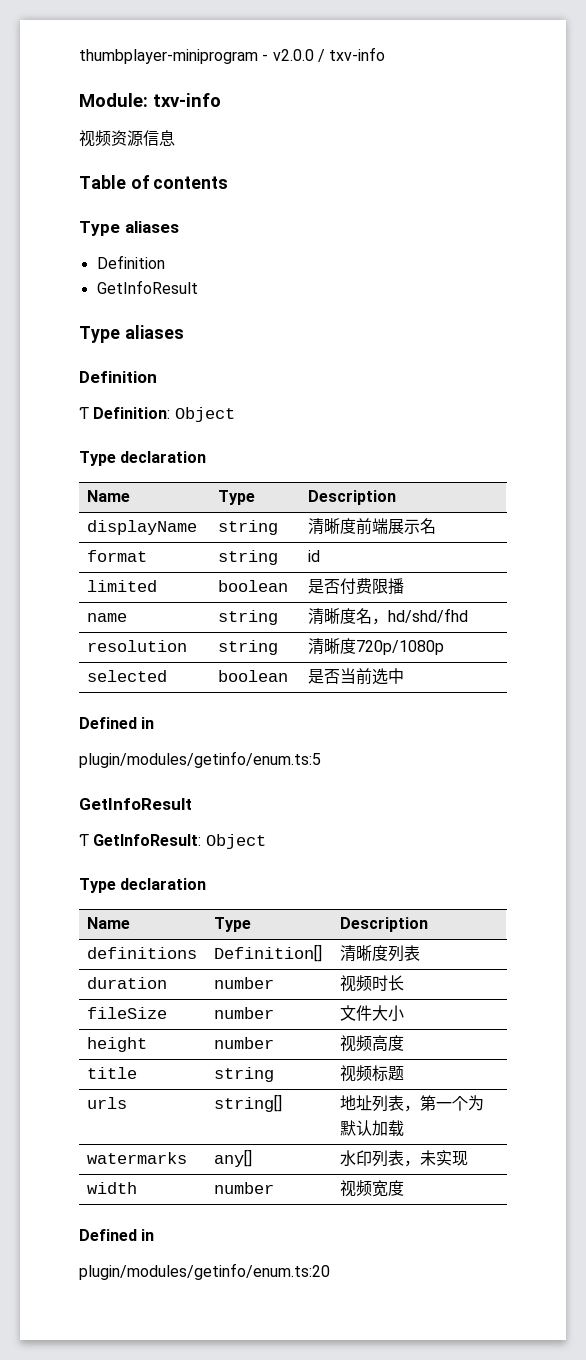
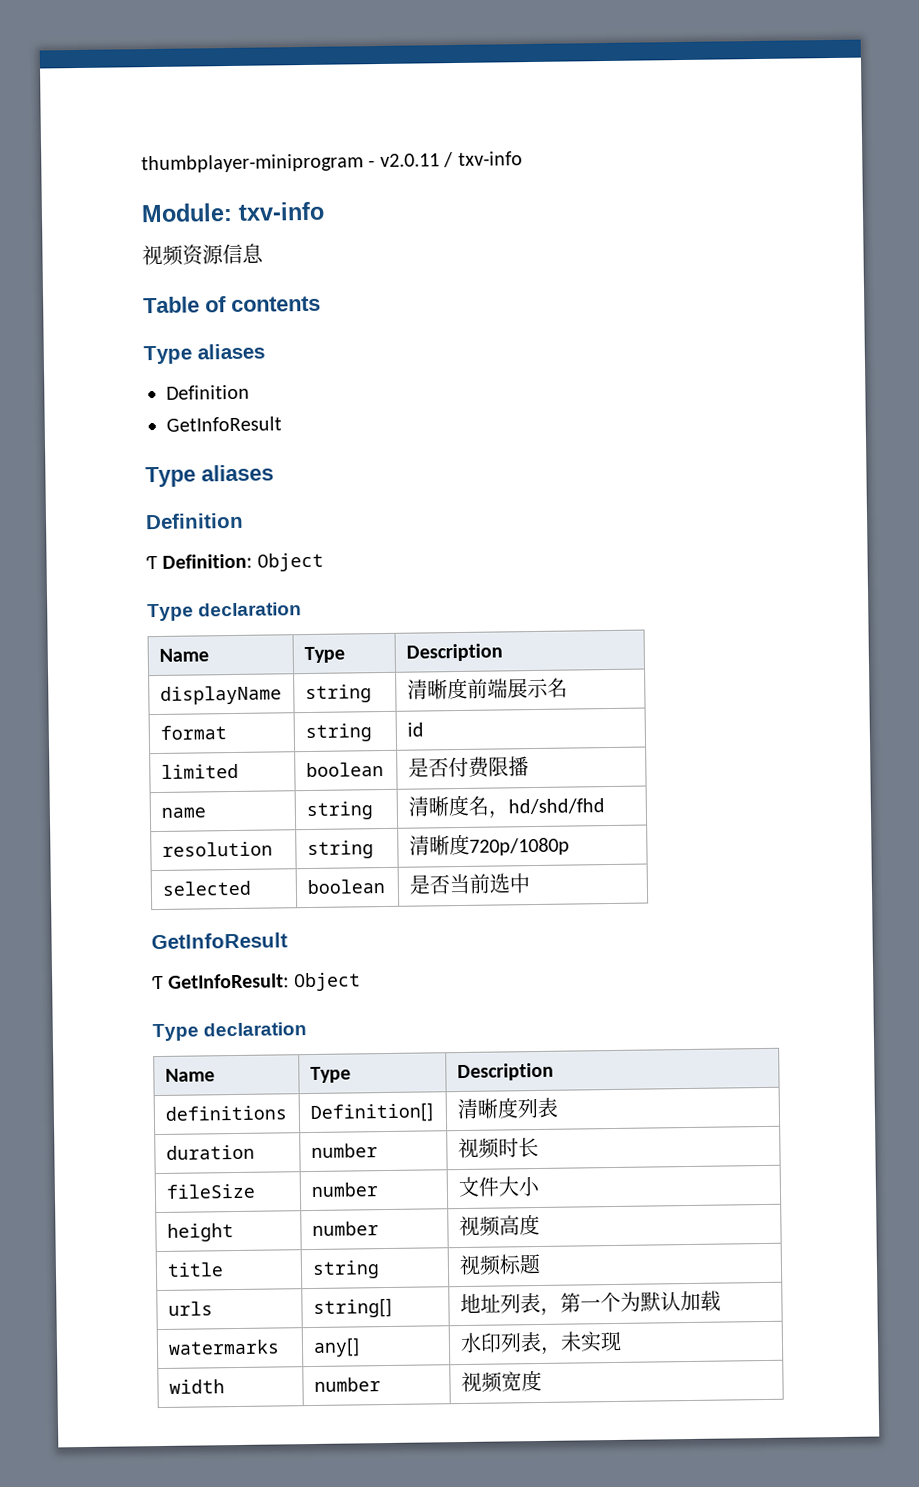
- thumbplayer-miniprogram - v2.0.0 / txv-info
+ thumbplayer-miniprogram - v2.0.11 / txv-info
  selected | boolean | 是否当前选中
- Defined in
- plugin/modules/getinfo/enum.ts:5
  width | number | 视频宽度
- Defined in
- plugin/modules/getinfo/enum.ts:20

